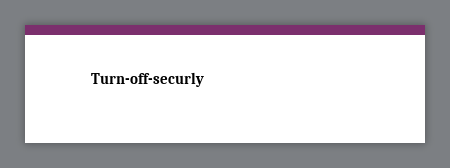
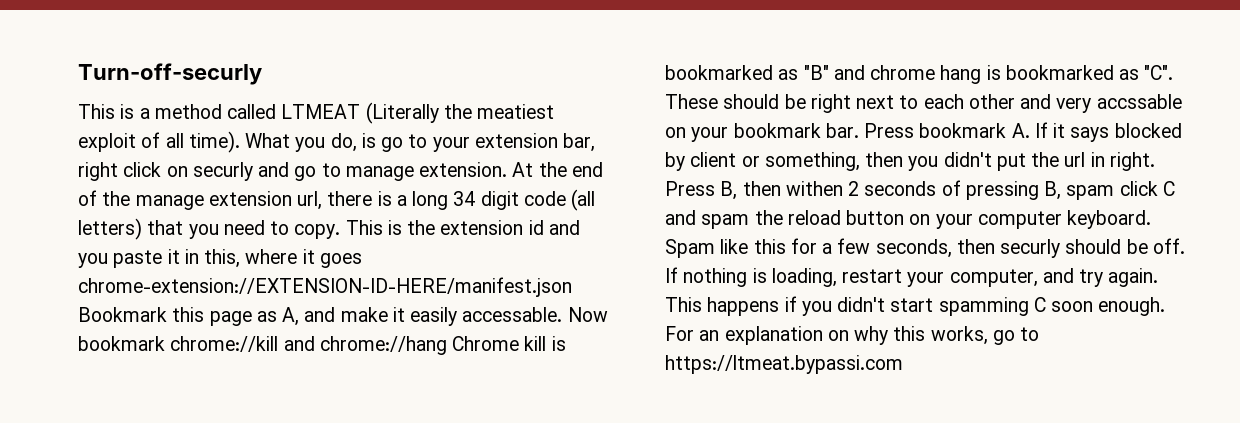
+ This is a method called LTMEAT (Literally the meatiest exploit of all time). What you do, is go to your extension bar, right click on securly and go to manage extension. At the end of the manage extension url, there is a long 34 digit code (all letters) that you need to copy. This is the extension id and you paste it in this, where it goes chrome-extension://EXTENSION-ID-HERE/manifest.json Bookmark this page as A, and make it easily accessable. Now bookmark chrome://kill and chrome://hang Chrome kill is bookmarked as "B" and chrome hang is bookmarked as "C". These should be right next to each other and very accssable on your bookmark bar. Press bookmark A. If it says blocked by client or something, then you didn't put the url in right. Press B, then withen 2 seconds of pressing B, spam click C and spam the reload button on your computer keyboard. Spam like this for a few seconds, then securly should be off. If nothing is loading, restart your computer, and try again. This happens if you didn't start spamming C soon enough. For an explanation on why this works, go to https://ltmeat.bypassi.com

